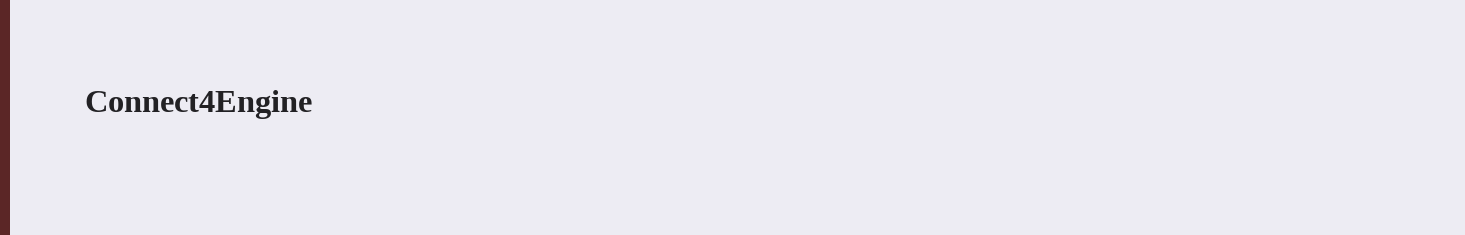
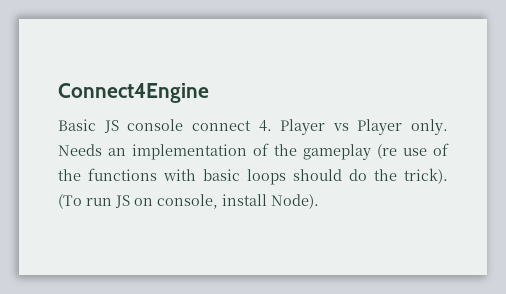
+ Basic JS console connect 4. Player vs Player only. Needs an implementation of the gameplay (re use of the functions with basic loops should do the trick). (To run JS on console, install Node).

